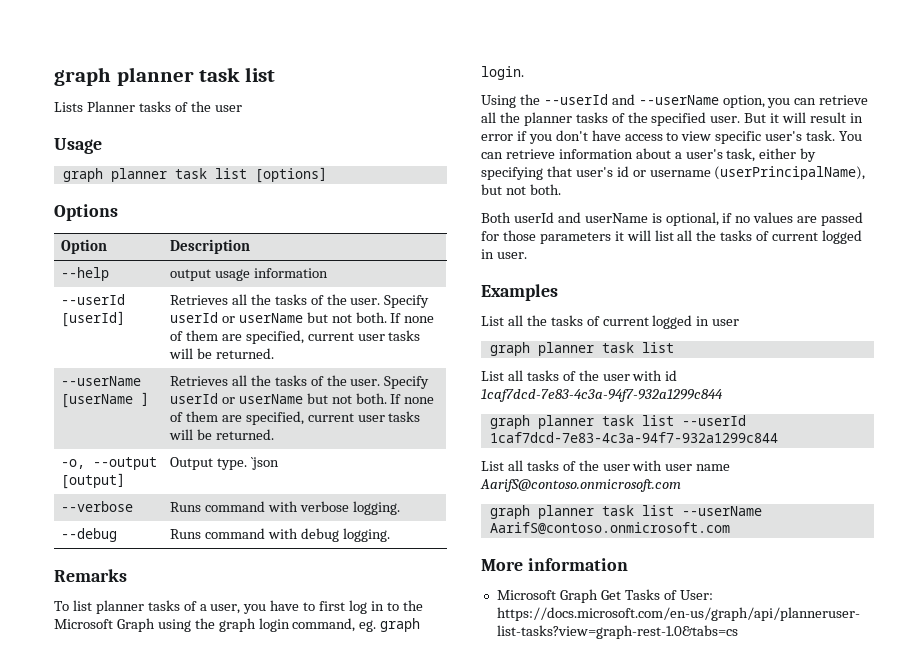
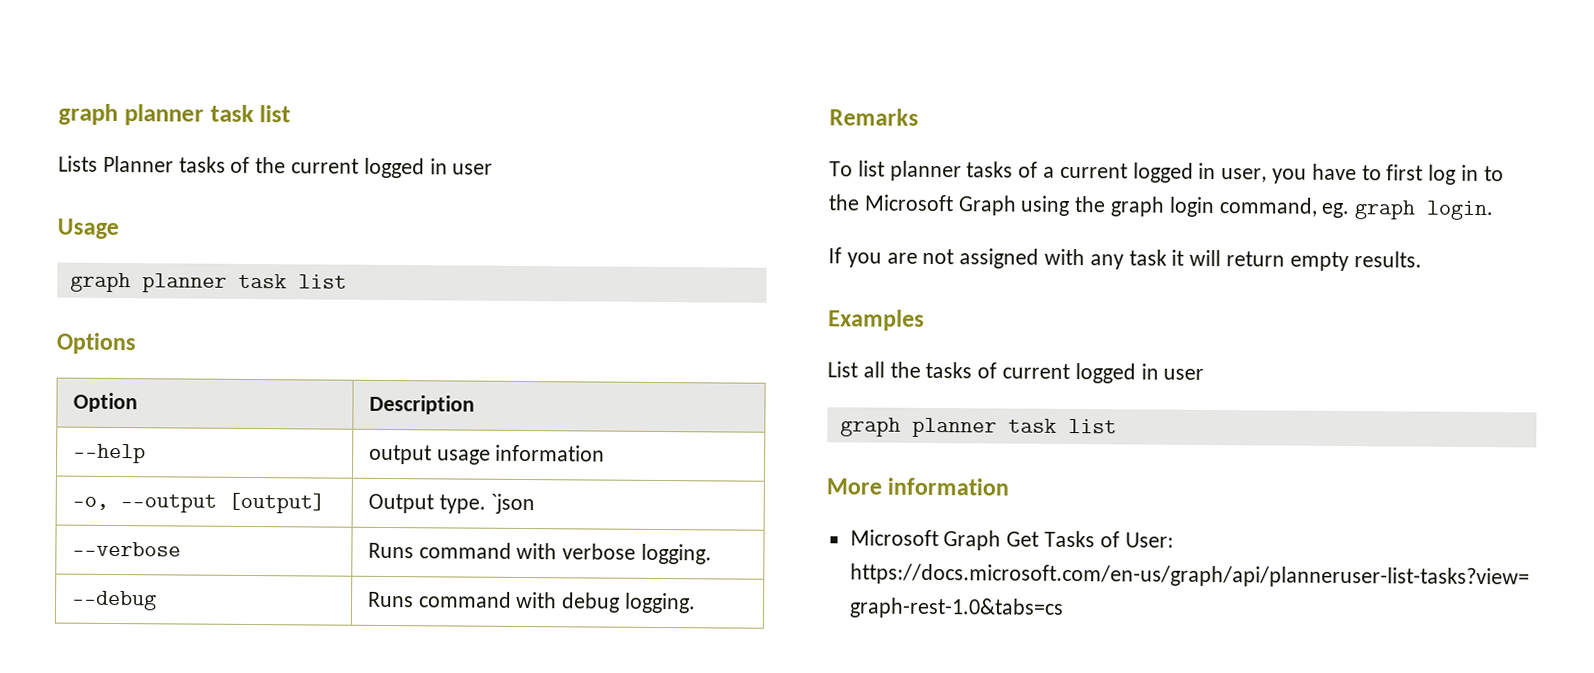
- Lists Planner tasks of the user
+ Lists Planner tasks of the current logged in user
  Usage
- graph planner task list [options]
+ graph planner task list
- --userId [userId] | Retrieves all the tasks of the user. Specify userId or userName but not both. If none of them are specified, current user tasks will be returned.
- --userName [userName ] | Retrieves all the tasks of the user. Specify userId or userName but not both. If none of them are specified, current user tasks will be returned.
- To list planner tasks of a user, you have to first log in to the Microsoft Graph using the graph login command, eg. graph login.
+ To list planner tasks of a current logged in user, you have to first log in to the Microsoft Graph using the graph login command, eg. graph login.
- Using the --userId and --userName option, you can retrieve all the planner tasks of the specified user. But it will result in error if you don't have access to view specific user's task. You can retrieve information about a user's task, either by specifying that user's id or username (userPrincipalName), but not both.
- Both userId and userName is optional, if no values are passed for those parameters it will list all the tasks of current logged in user.
+ If you are not assigned with any task it will return empty results.
- List all tasks of the user with id 1caf7dcd-7e83-4c3a-94f7-932a1299c844
- graph planner task list --userId 1caf7dcd-7e83-4c3a-94f7-932a1299c844
- List all tasks of the user with user name AarifS@contoso.onmicrosoft.com
- graph planner task list --userName AarifS@contoso.onmicrosoft.com

